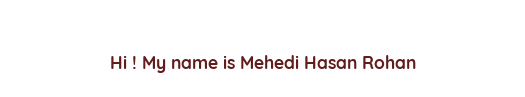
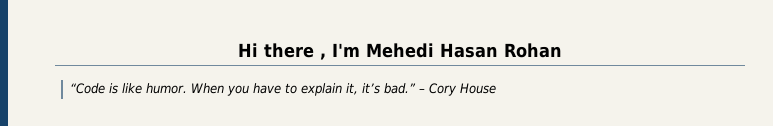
- Hi ! My name is Mehedi Hasan Rohan
+ Hi there , I'm Mehedi Hasan Rohan
+ “Code is like humor. When you have to explain it, it’s bad.” – Cory House

